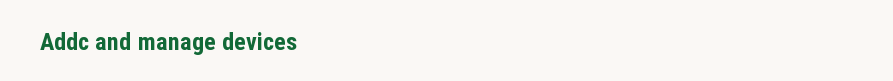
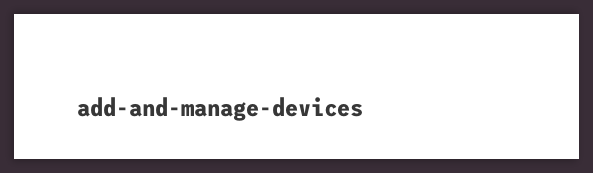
- Addc and manage devices
+ add-and-manage-devices

